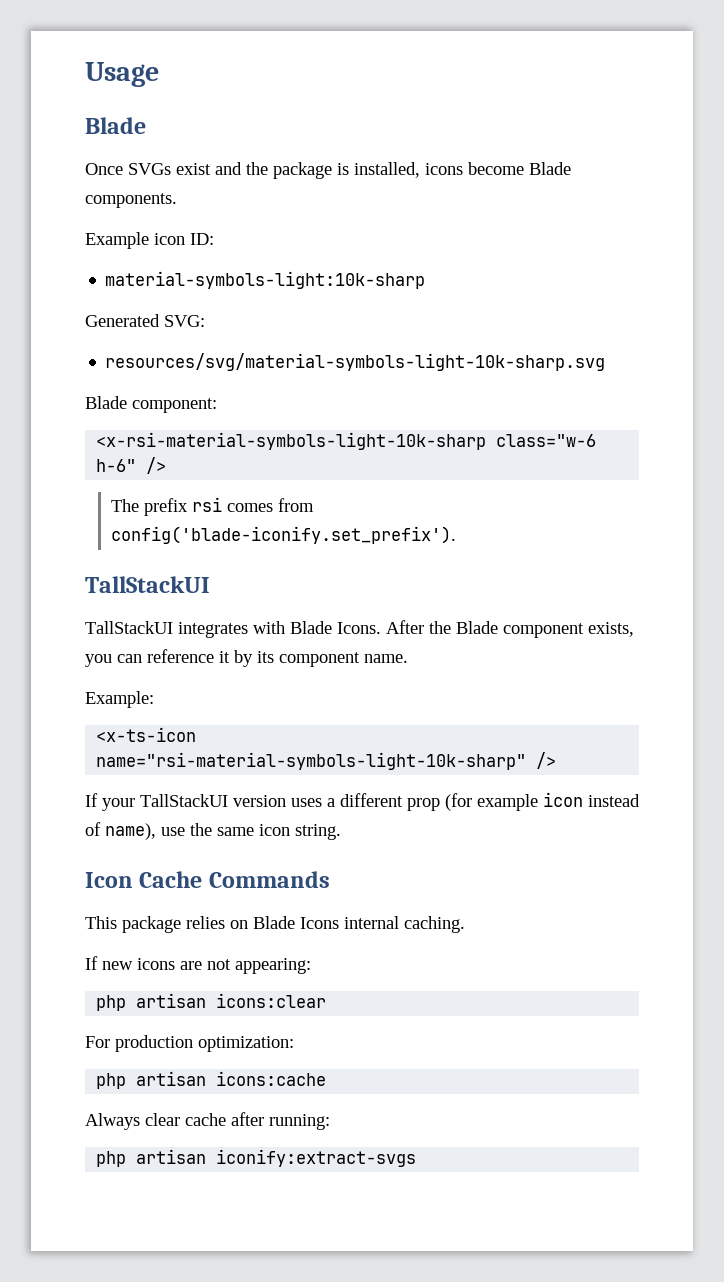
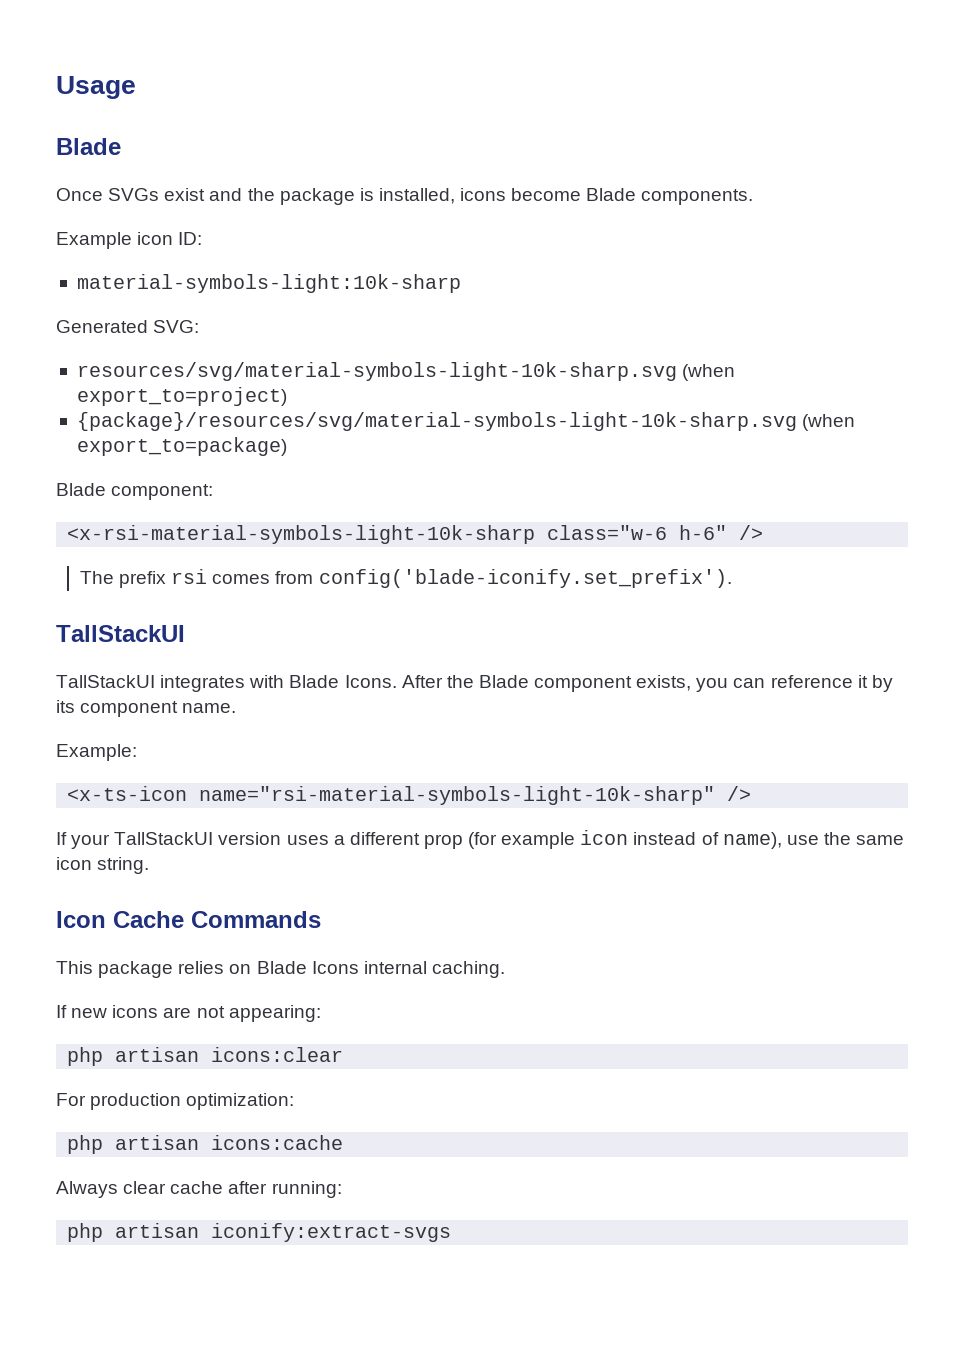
- resources/svg/material-symbols-light-10k-sharp.svg
+ resources/svg/material-symbols-light-10k-sharp.svg (when export_to=project)
+ {package}/resources/svg/material-symbols-light-10k-sharp.svg (when export_to=package)

